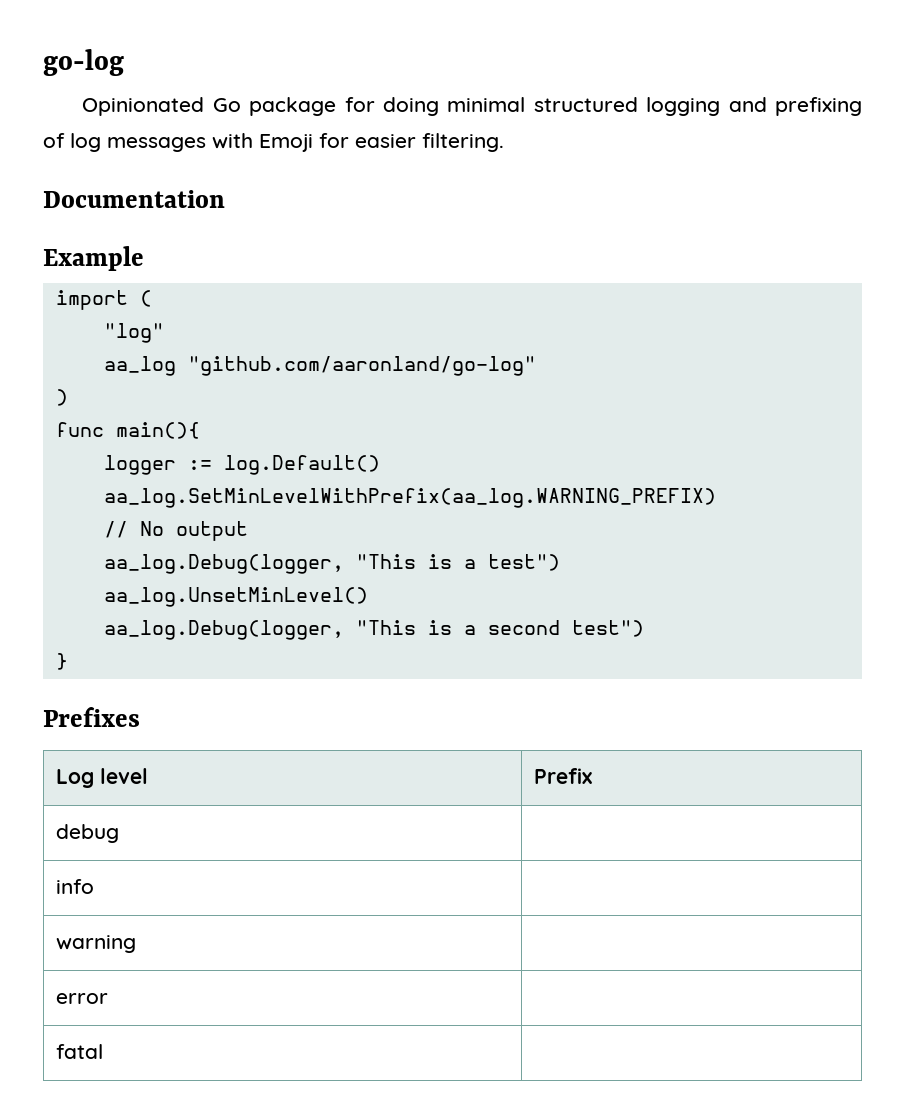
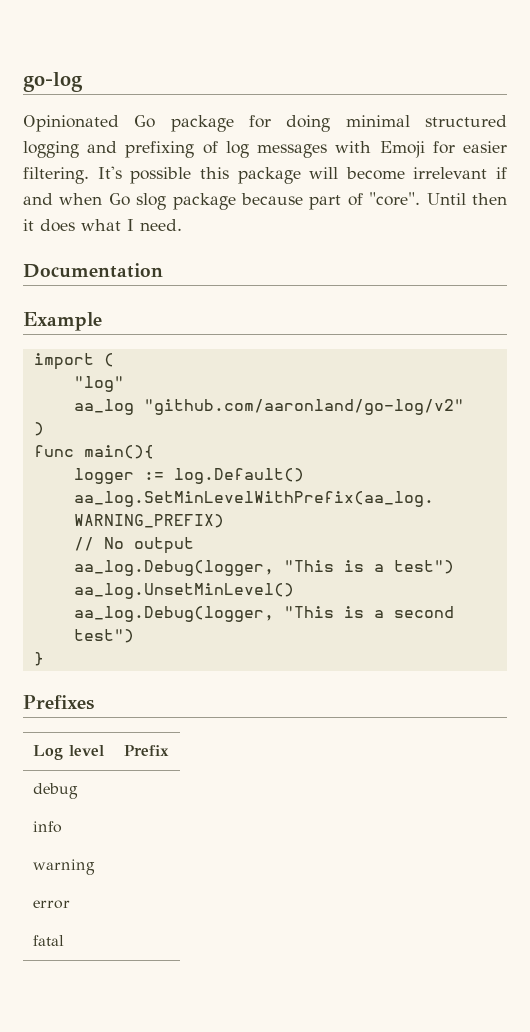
+ It's possible this package will become irrelevant if and when Go slog package because part of "core". Until then it does what I need.
- aa_log "github.com/aaronland/go-log"
+ aa_log "github.com/aaronland/go-log/v2"

